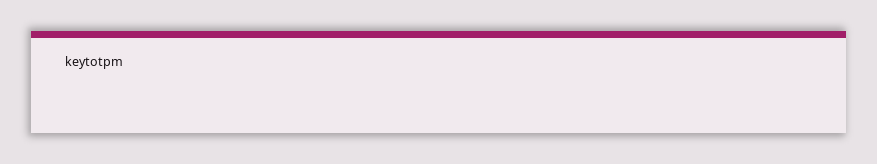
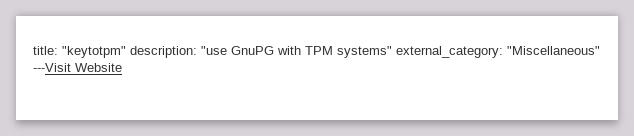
- keytotpm
+ title: "keytotpm" description: "use GnuPG with TPM systems" external_category: "Miscellaneous" ---Visit Website

